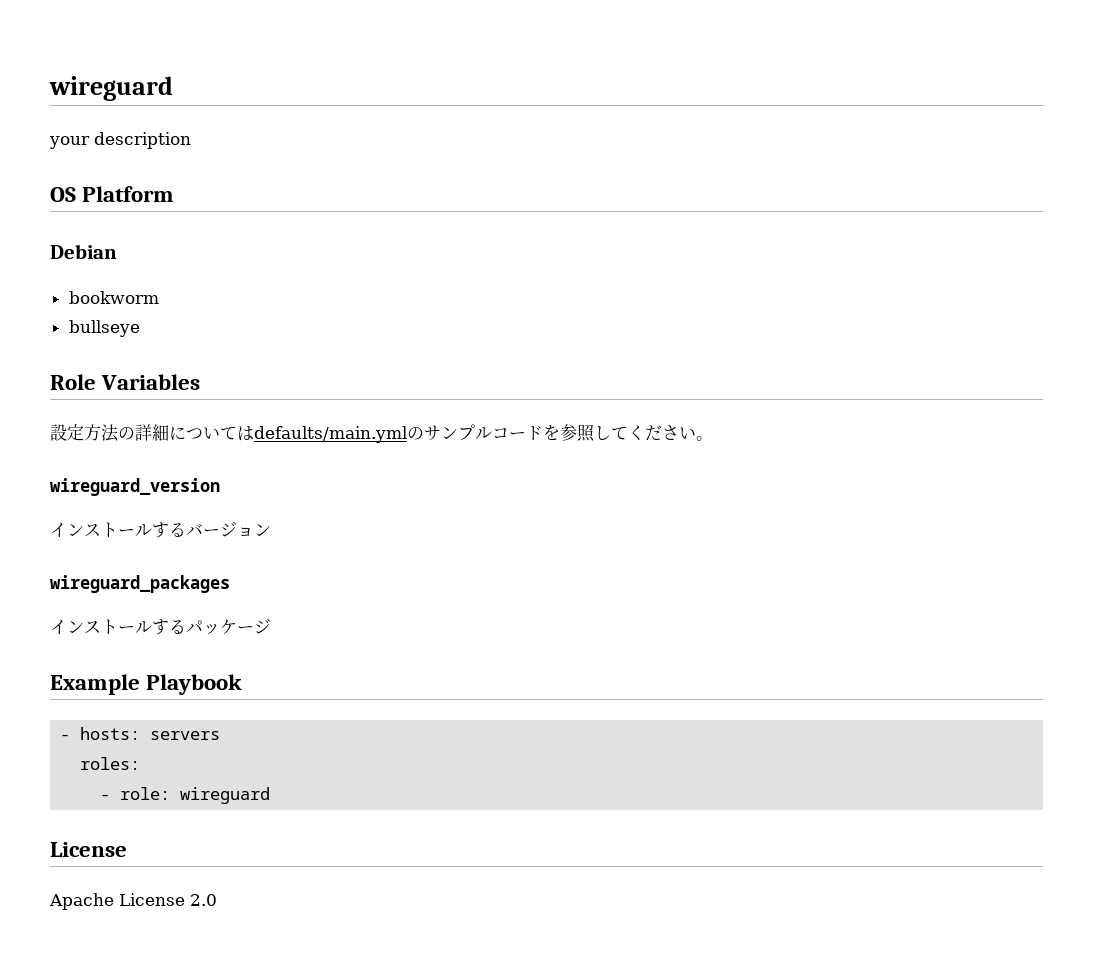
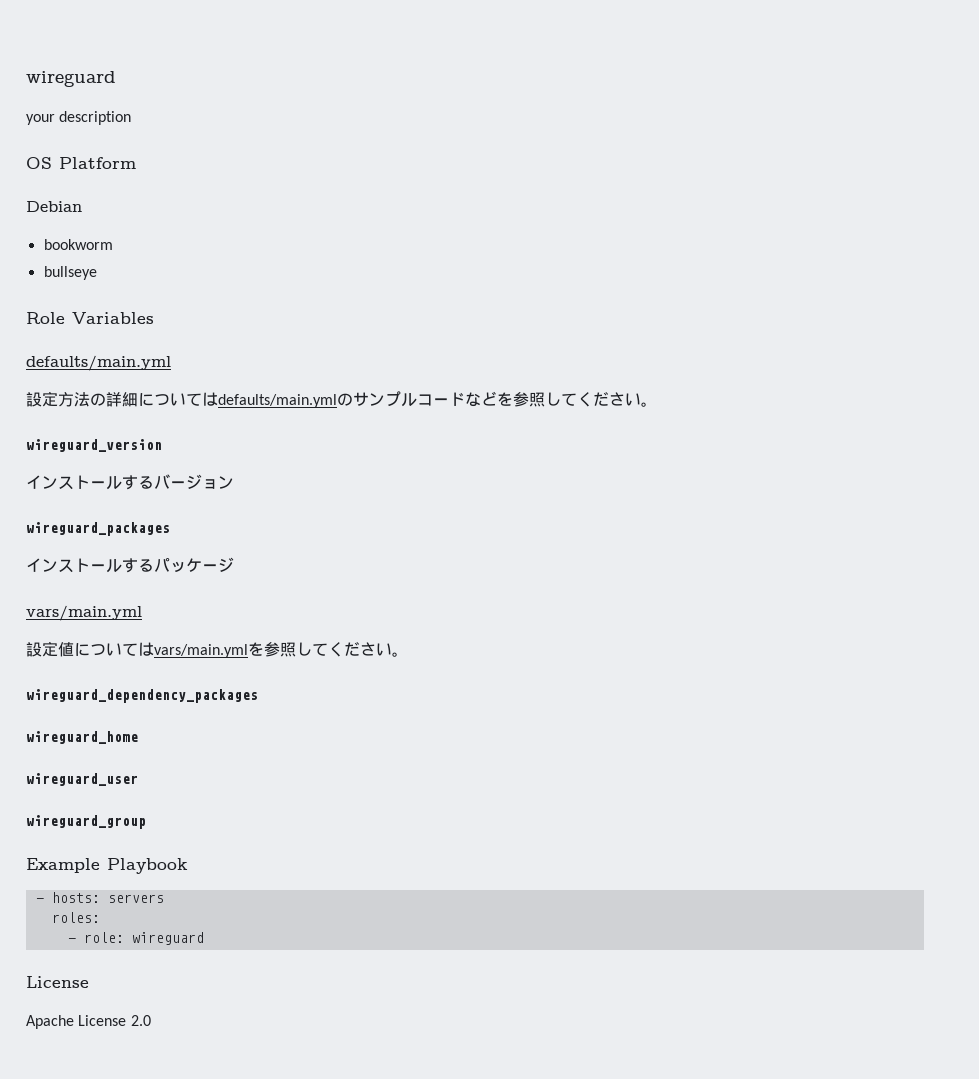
  Role Variables
+ defaults/main.yml
- 設定方法の詳細についてはdefaults/main.ymlのサンプルコードを参照してください。
+ 設定方法の詳細についてはdefaults/main.ymlのサンプルコードなどを参照してください。
  インストールするパッケージ
+ vars/main.yml
+ 設定値についてはvars/main.ymlを参照してください。
+ wireguard_dependency_packages
+ wireguard_home
+ wireguard_user
+ wireguard_group

